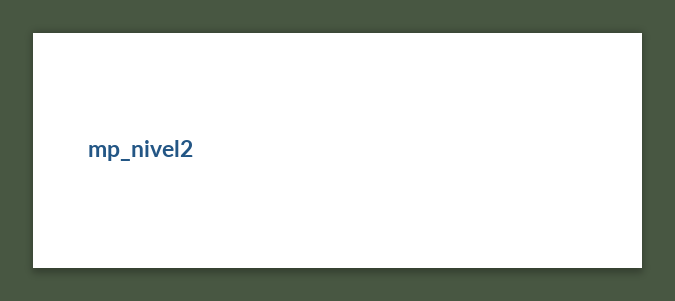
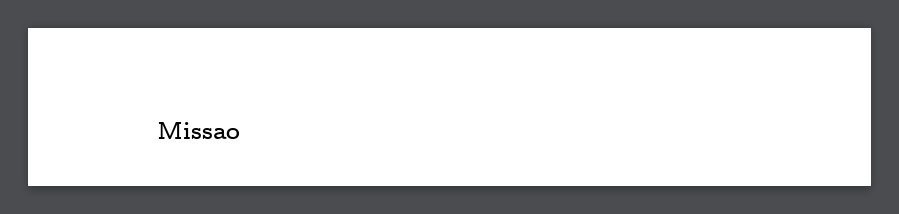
- mp_nivel2
+ Missao

